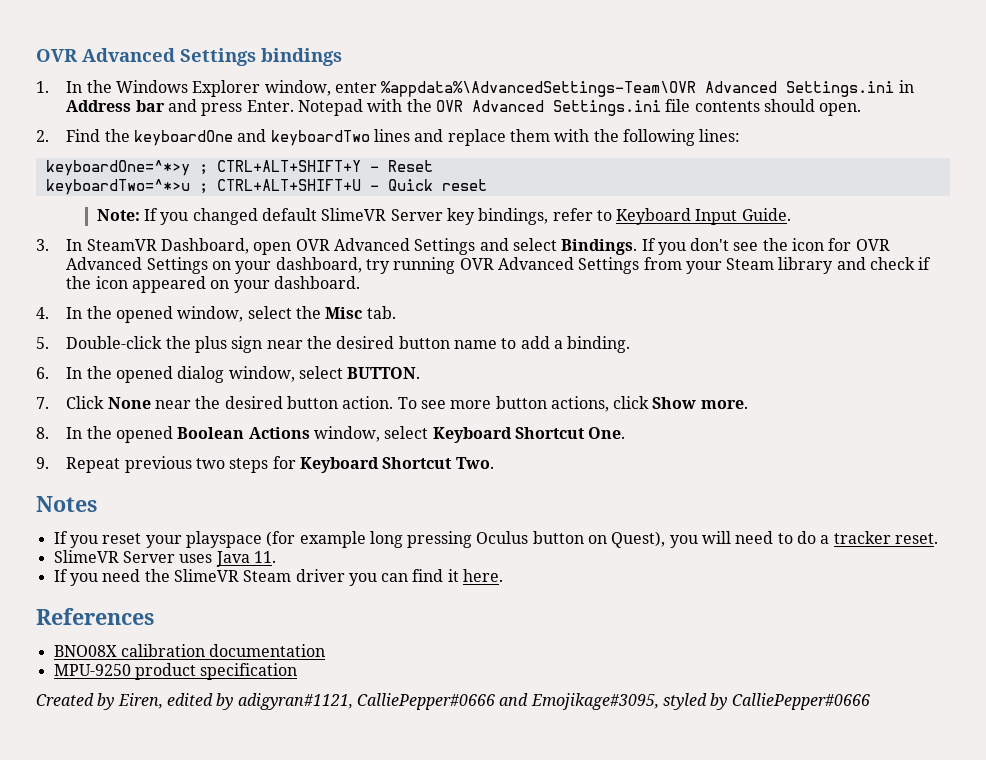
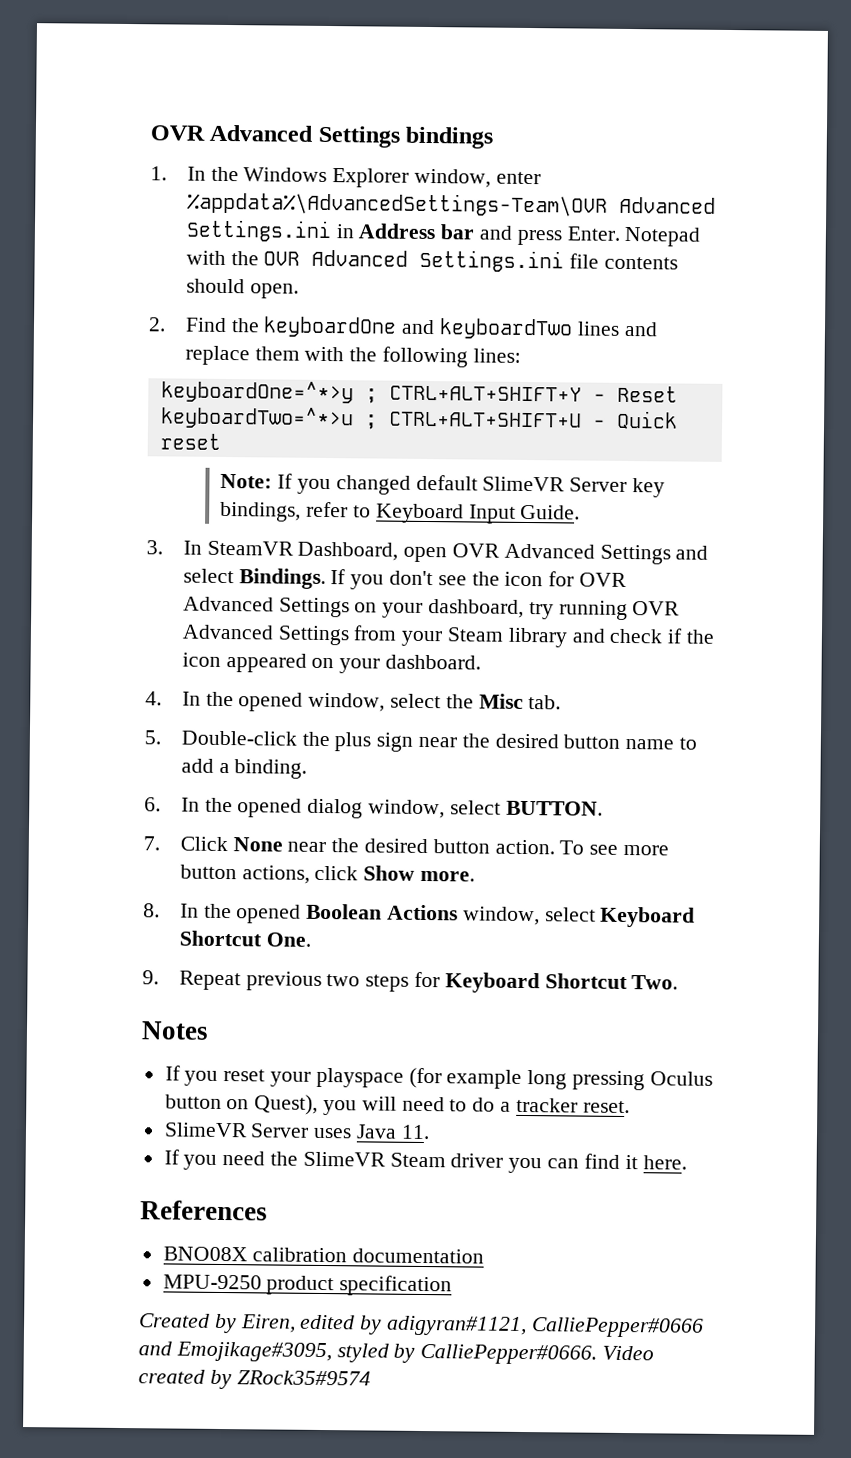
- Created by Eiren, edited by adigyran#1121, CalliePepper#0666 and Emojikage#3095, styled by CalliePepper#0666
+ Created by Eiren, edited by adigyran#1121, CalliePepper#0666 and Emojikage#3095, styled by CalliePepper#0666. Video created by ZRock35#9574

